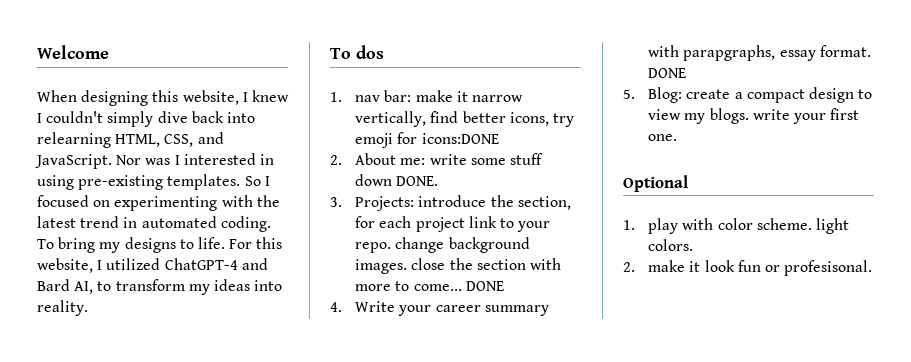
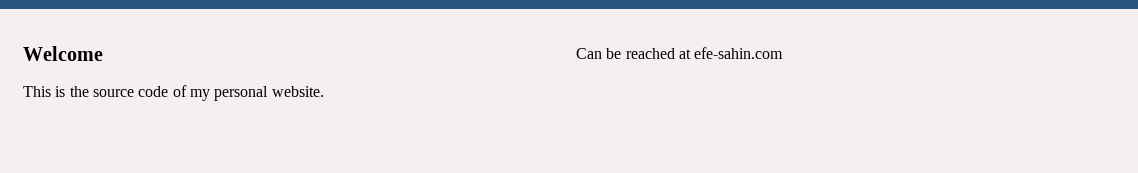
- When designing this website, I knew I couldn't simply dive back into relearning HTML, CSS, and JavaScript. Nor was I interested in using pre-existing templates. So I focused on experimenting with the latest trend in automated coding. To bring my designs to life. For this website, I utilized ChatGPT-4 and Bard AI, to transform my ideas into reality.
- To dos
- 1. nav bar: make it narrow vertically, find better icons, try emoji for icons:DONE
- 2. About me: write some stuff down DONE.
- 3. Projects: introduce the section, for each project link to your repo. change background images. close the section with more to come... DONE
- 4. Write your career summary with parapgraphs, essay format. DONE
- 5. Blog: create a compact design to view my blogs. write your first one.
- Optional
- 1. play with color scheme. light colors.
- 2. make it look fun or profesisonal.
+ This is the source code of my personal website.
+ Can be reached at efe-sahin.com

